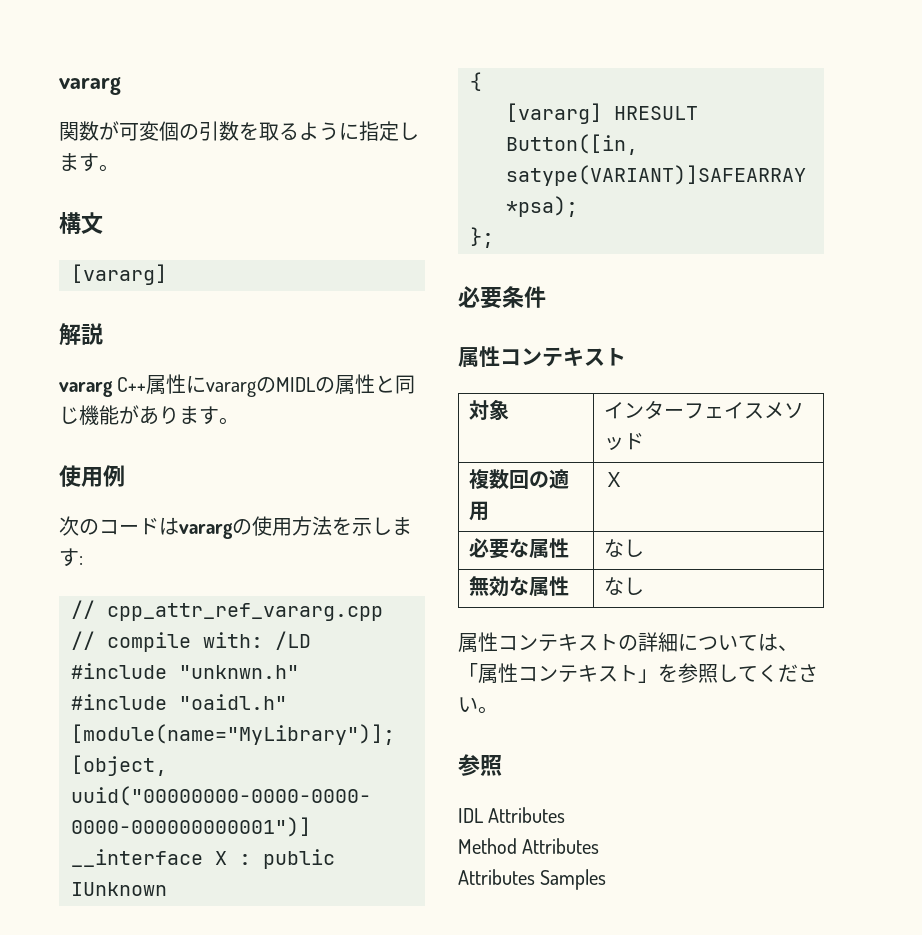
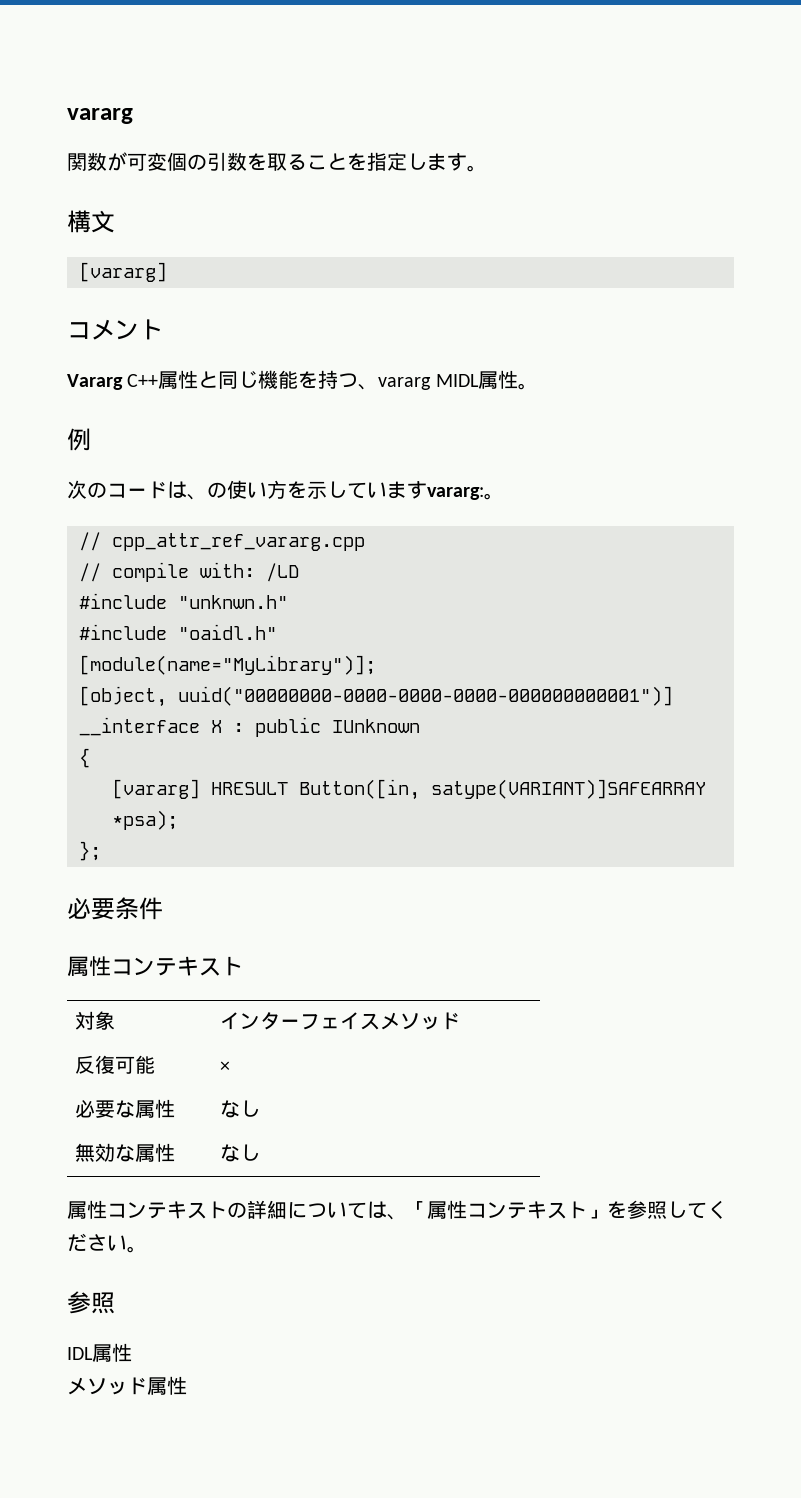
- 関数が可変個の引数を取るように指定します。
+ 関数が可変個の引数を取ることを指定します。
- 解説
- vararg C++属性にvarargのMIDLの属性と同じ機能があります。
- 使用例
+ コメント
+ Vararg C++属性と同じ機能を持つ、vararg MIDL属性。
+ 例
- 次のコードはvarargの使用方法を示します:
+ 次のコードは、の使い方を示していますvararg:。
- 複数回の適用 | Ｘ
+ 反復可能 | ×
- IDL Attributes
- Method Attributes
- Attributes Samples
+ IDL属性
+ メソッド属性

